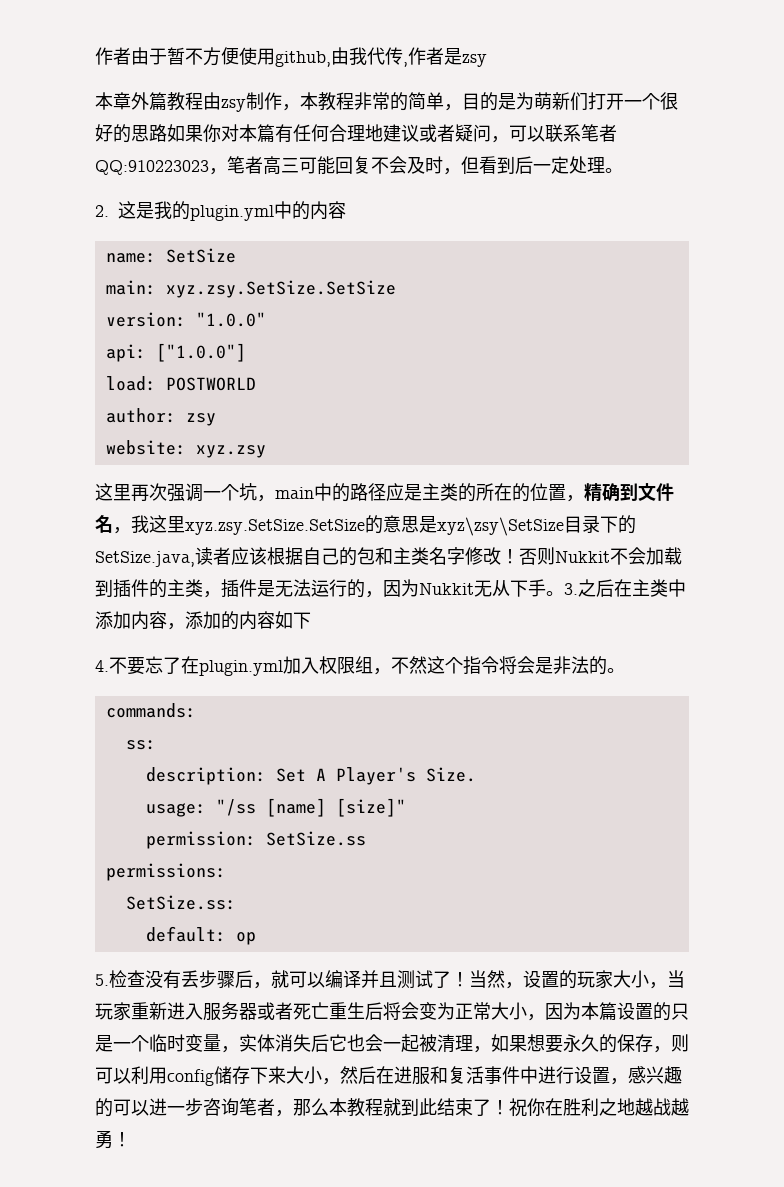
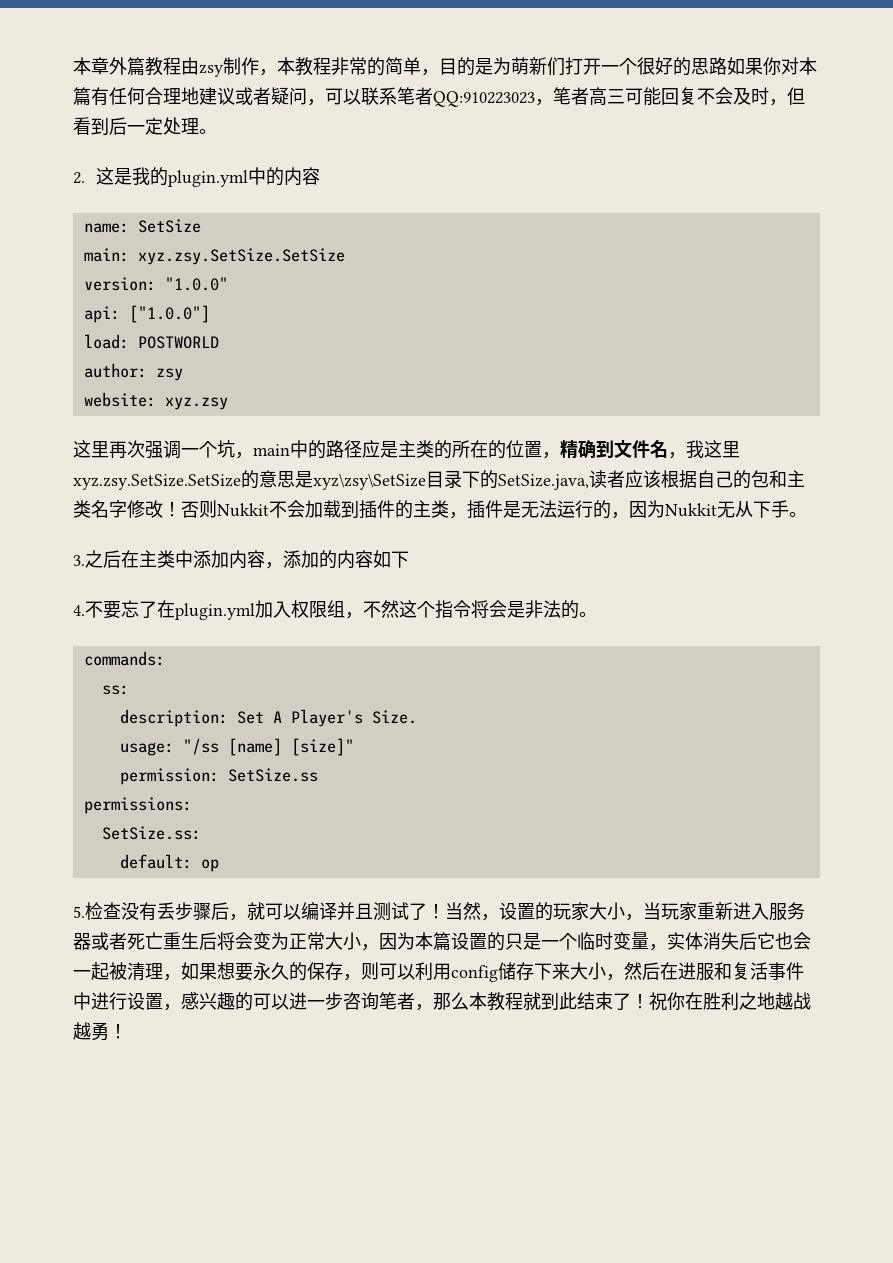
- 作者由于暂不方便使用github,由我代传,作者是zsy
- 否则Nukkit不会加载到插件的主类，插件是无法运行的，因为Nukkit无从下手。3.之后在主类中添加内容，添加的内容如下
+ 否则Nukkit不会加载到插件的主类，插件是无法运行的，因为Nukkit无从下手。
+ 3.之后在主类中添加内容，添加的内容如下

